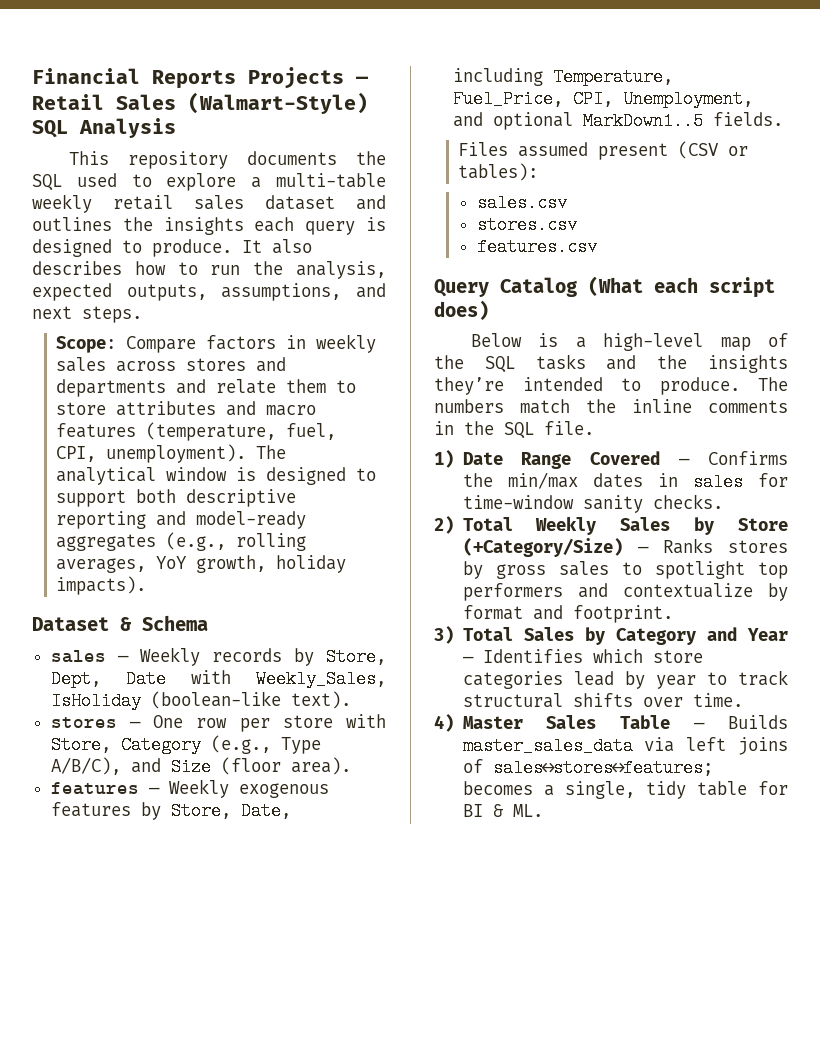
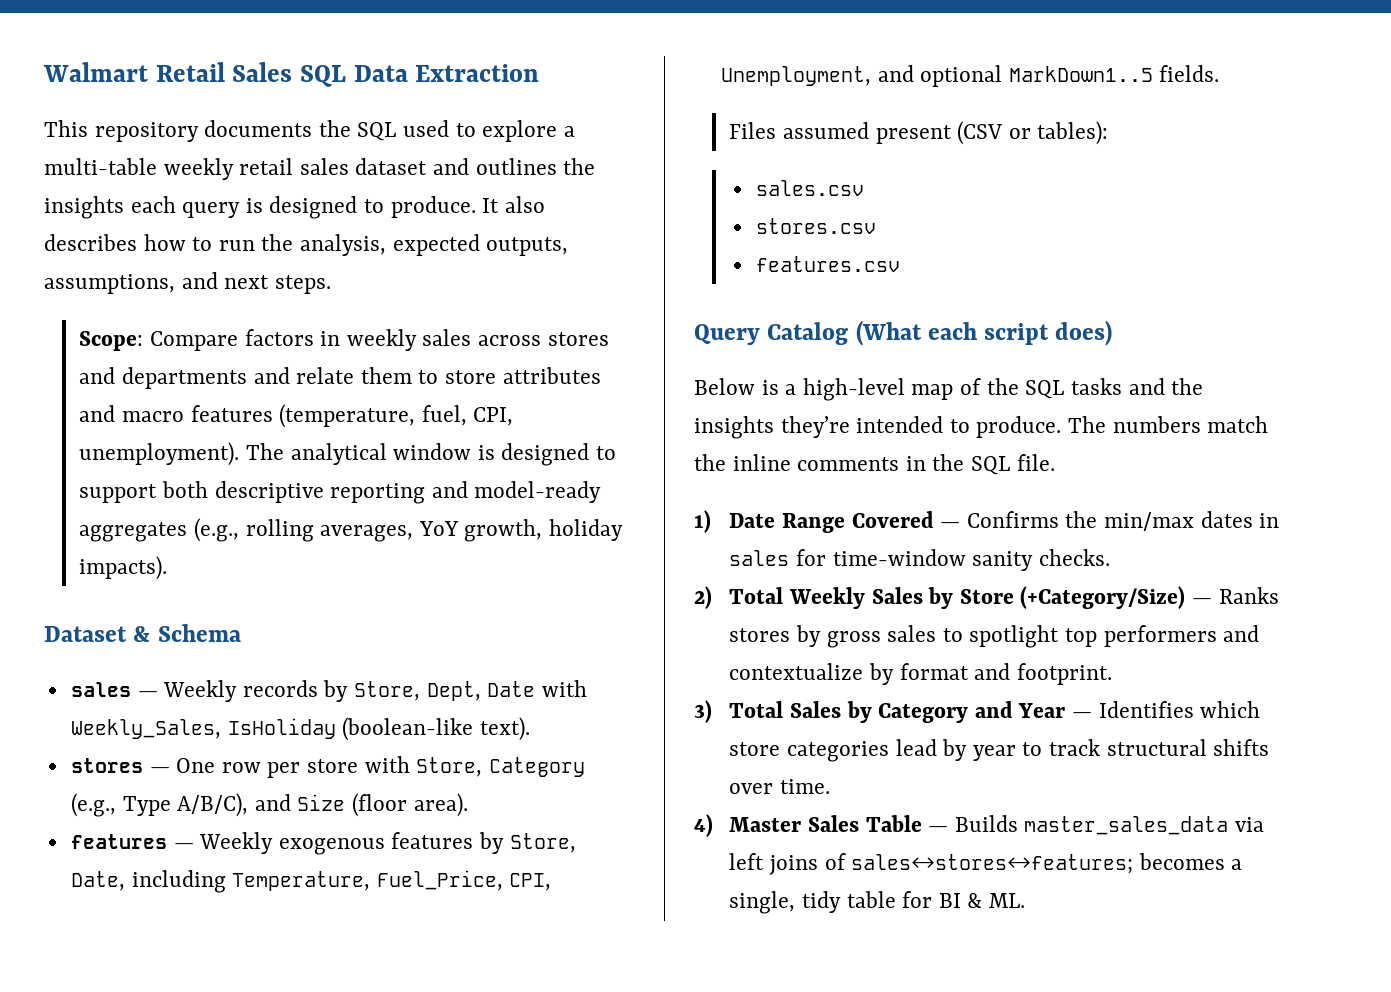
- Financial Reports Projects — Retail Sales (Walmart-Style) SQL Analysis
+ Walmart Retail Sales SQL Data Extraction

